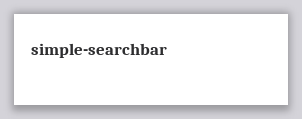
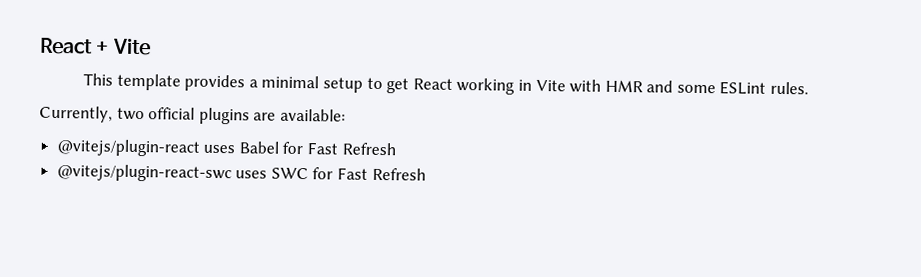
- simple-searchbar
+ React + Vite
+ This template provides a minimal setup to get React working in Vite with HMR and some ESLint rules.
+ Currently, two official plugins are available:
+ @vitejs/plugin-react uses Babel for Fast Refresh
+ @vitejs/plugin-react-swc uses SWC for Fast Refresh

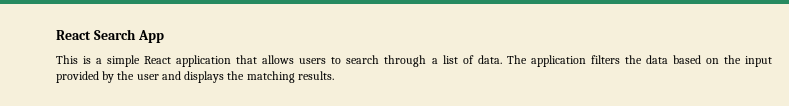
- React + Vite
+ React Search App
- This template provides a minimal setup to get React working in Vite with HMR and some ESLint rules.
- Currently, two official plugins are available:
- @vitejs/plugin-react uses Babel for Fast Refresh
- @vitejs/plugin-react-swc uses SWC for Fast Refresh
+ This is a simple React application that allows users to search through a list of data. The application filters the data based on the input provided by the user and displays the matching results.

